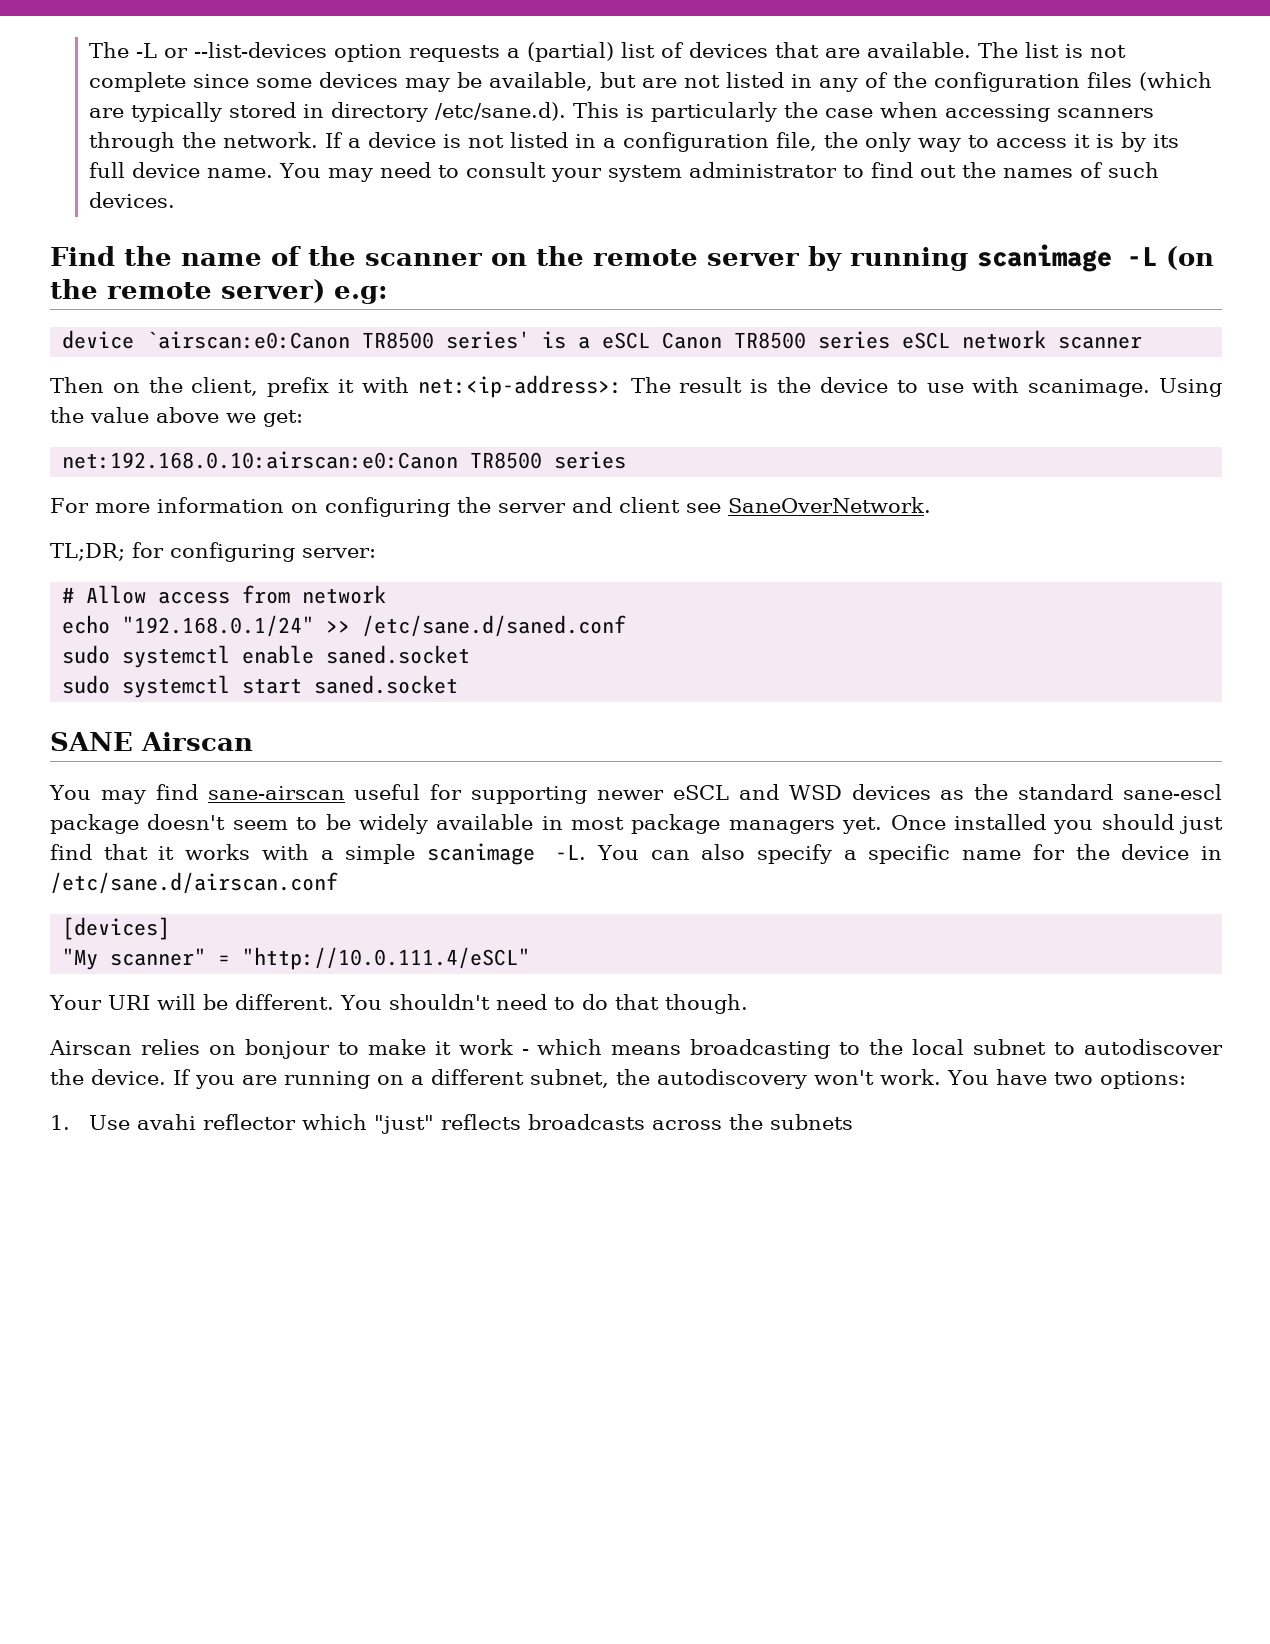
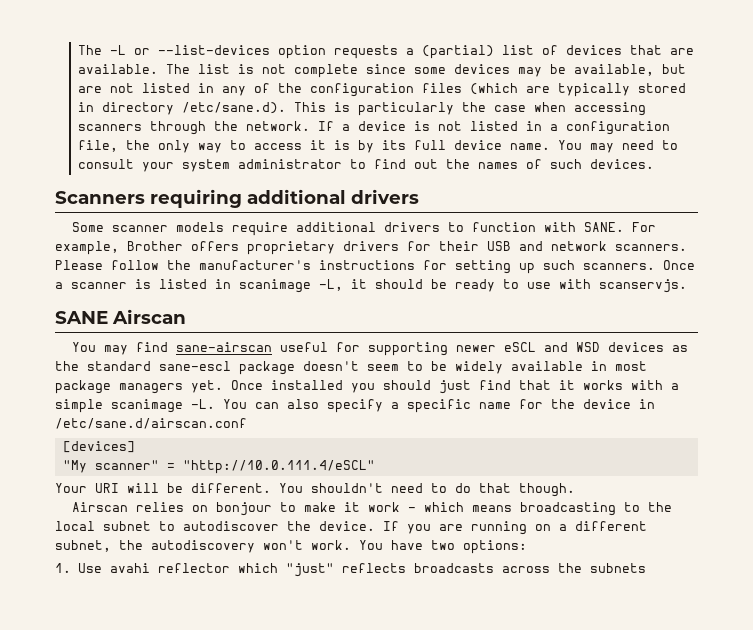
- Find the name of the scanner on the remote server by running scanimage -L (on the remote server) e.g:
- device `airscan:e0:Canon TR8500 series' is a eSCL Canon TR8500 series eSCL network scanner
- Then on the client, prefix it with net:<ip-address>: The result is the device to use with scanimage. Using the value above we get:
- net:192.168.0.10:airscan:e0:Canon TR8500 series
- For more information on configuring the server and client see SaneOverNetwork.
- TL;DR; for configuring server:
- # Allow access from network
- echo "192.168.0.1/24" >> /etc/sane.d/saned.conf
- sudo systemctl enable saned.socket
- sudo systemctl start saned.socket
+ Scanners requiring additional drivers
+ Some scanner models require additional drivers to function with SANE. For example, Brother offers proprietary drivers for their USB and network scanners. Please follow the manufacturer's instructions for setting up such scanners. Once a scanner is listed in scanimage -L, it should be ready to use with scanservjs.

